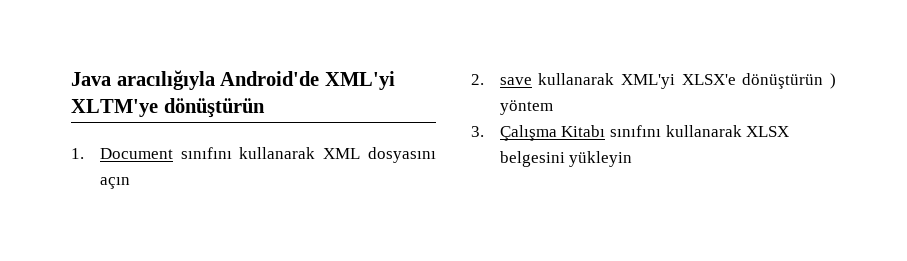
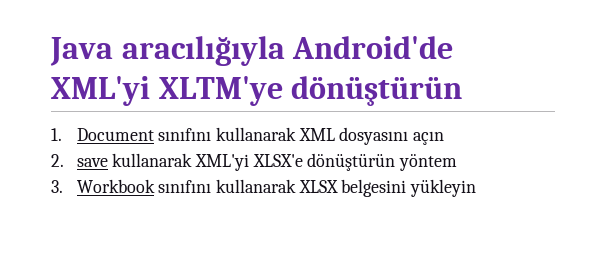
- 2. save kullanarak XML'yi XLSX'e dönüştürün ) yöntem
+ 2. save kullanarak XML'yi XLSX'e dönüştürün yöntem
- 3. Çalışma Kitabı sınıfını kullanarak XLSX belgesini yükleyin
+ 3. Workbook sınıfını kullanarak XLSX belgesini yükleyin

